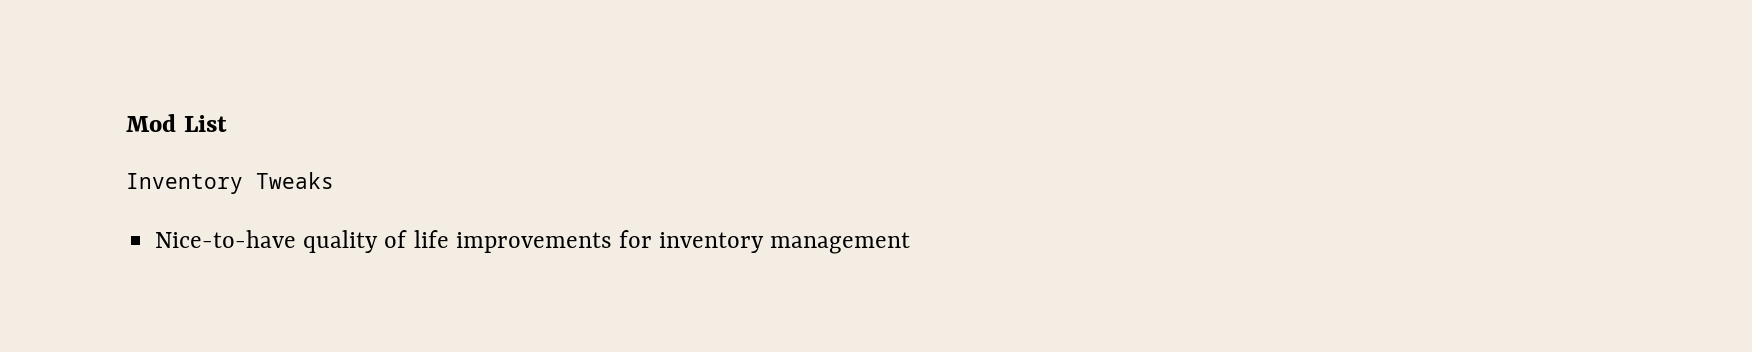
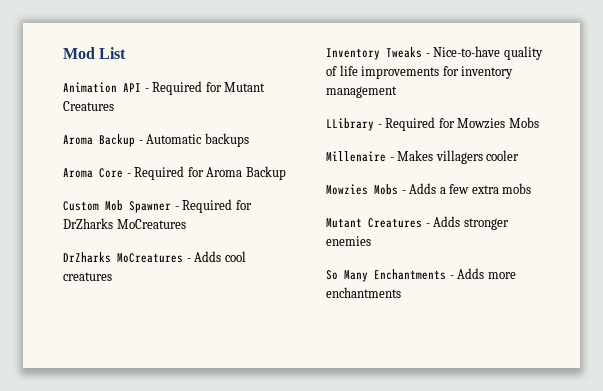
+ Animation API - Required for Mutant Creatures
+ Aroma Backup - Automatic backups
+ Aroma Core - Required for Aroma Backup
+ Custom Mob Spawner - Required for DrZharks MoCreatures
+ DrZharks MoCreatures - Adds cool creatures
- Inventory Tweaks
- Nice-to-have quality of life improvements for inventory management
+ Inventory Tweaks - Nice-to-have quality of life improvements for inventory management
+ LLibrary - Required for Mowzies Mobs
+ Millenaire - Makes villagers cooler
+ Mowzies Mobs - Adds a few extra mobs
+ Mutant Creatures - Adds stronger enemies
+ So Many Enchantments - Adds more enchantments

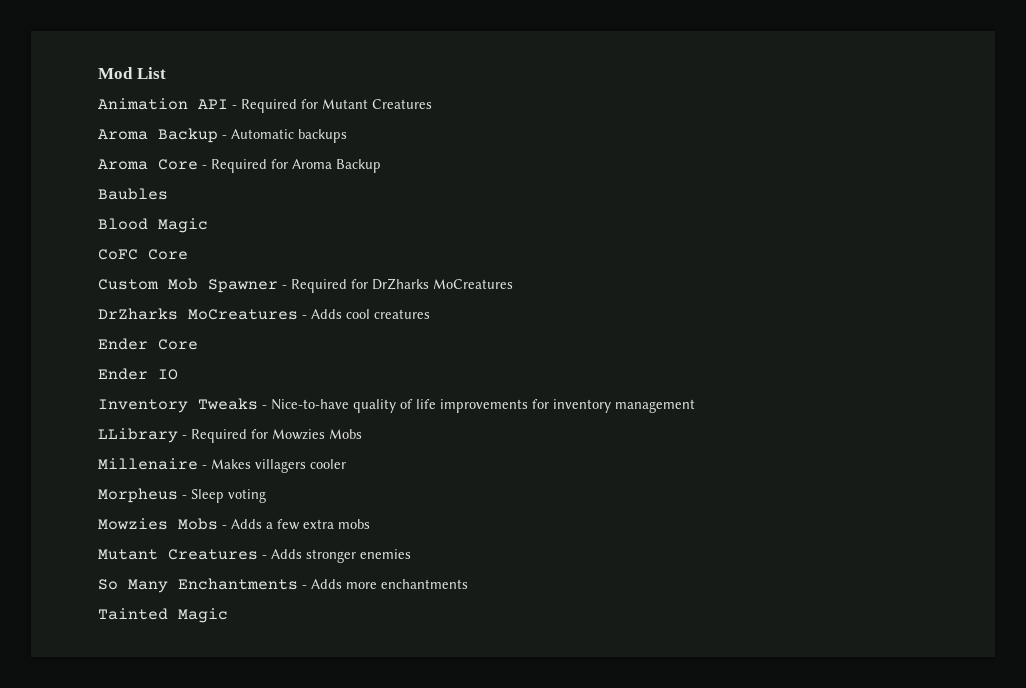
+ Baubles
+ Blood Magic
+ CoFC Core
+ Ender Core
+ Ender IO
+ Morpheus - Sleep voting
+ Tainted Magic

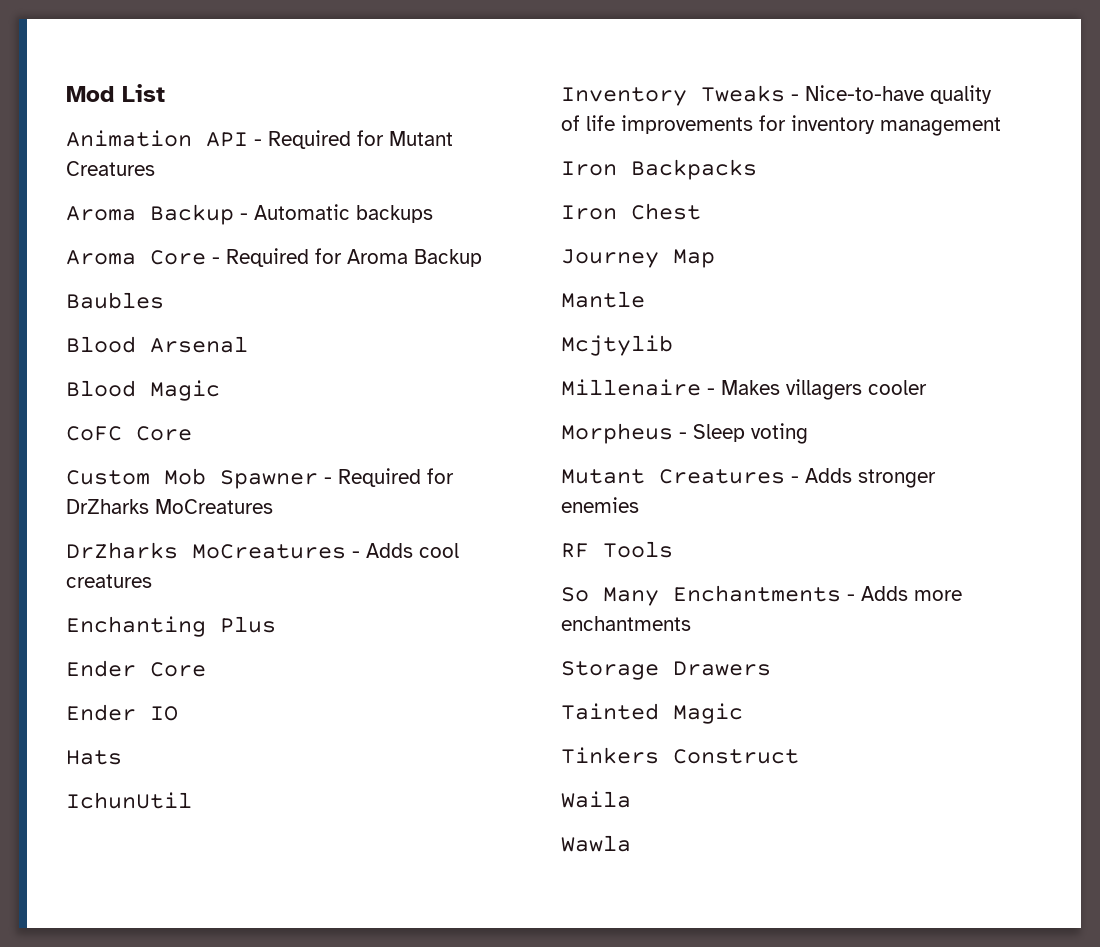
+ Blood Arsenal
+ Enchanting Plus
+ Hats
+ IchunUtil
- LLibrary - Required for Mowzies Mobs
+ Iron Backpacks
+ Iron Chest
+ Journey Map
+ Mantle
+ Mcjtylib
- Mowzies Mobs - Adds a few extra mobs
+ RF Tools
+ Storage Drawers
+ Tinkers Construct
+ Waila
+ Wawla

